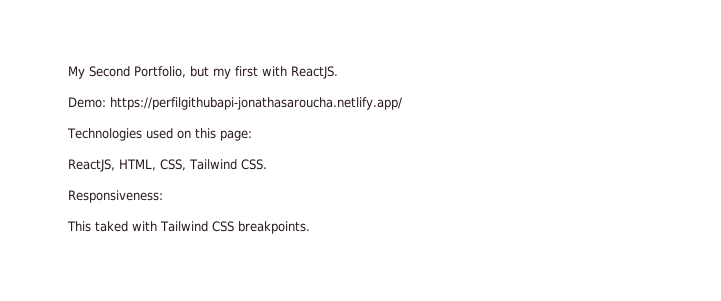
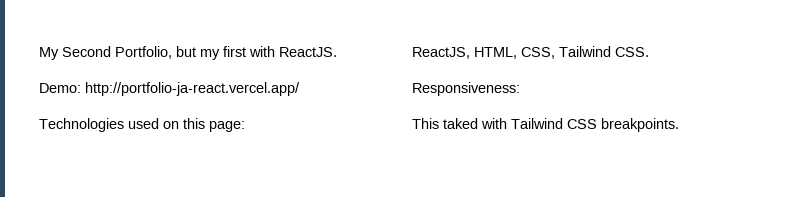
- Demo: https://perfilgithubapi-jonathasaroucha.netlify.app/
+ Demo: http://portfolio-ja-react.vercel.app/

